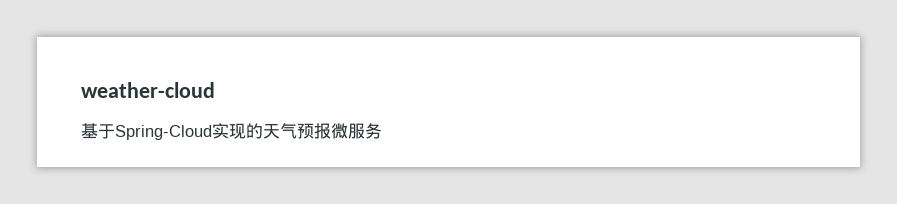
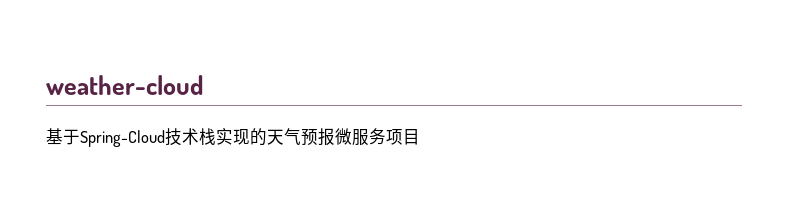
- 基于Spring-Cloud实现的天气预报微服务
+ 基于Spring-Cloud技术栈实现的天气预报微服务项目

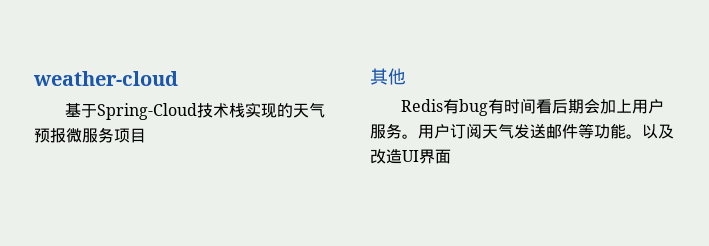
+ 其他
+ Redis有bug有时间看后期会加上用户服务。用户订阅天气发送邮件等功能。以及改造UI界面

